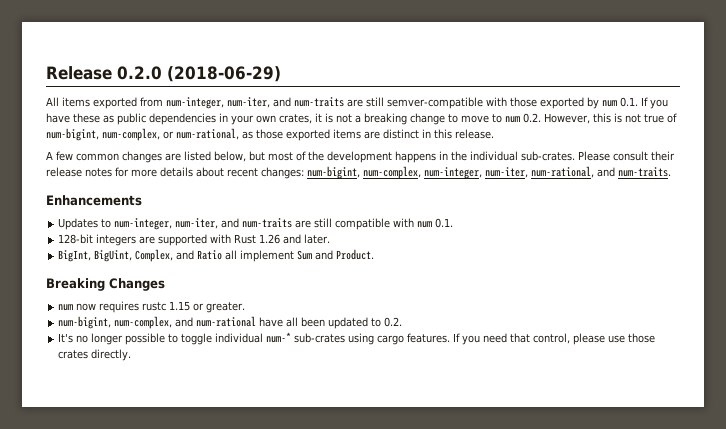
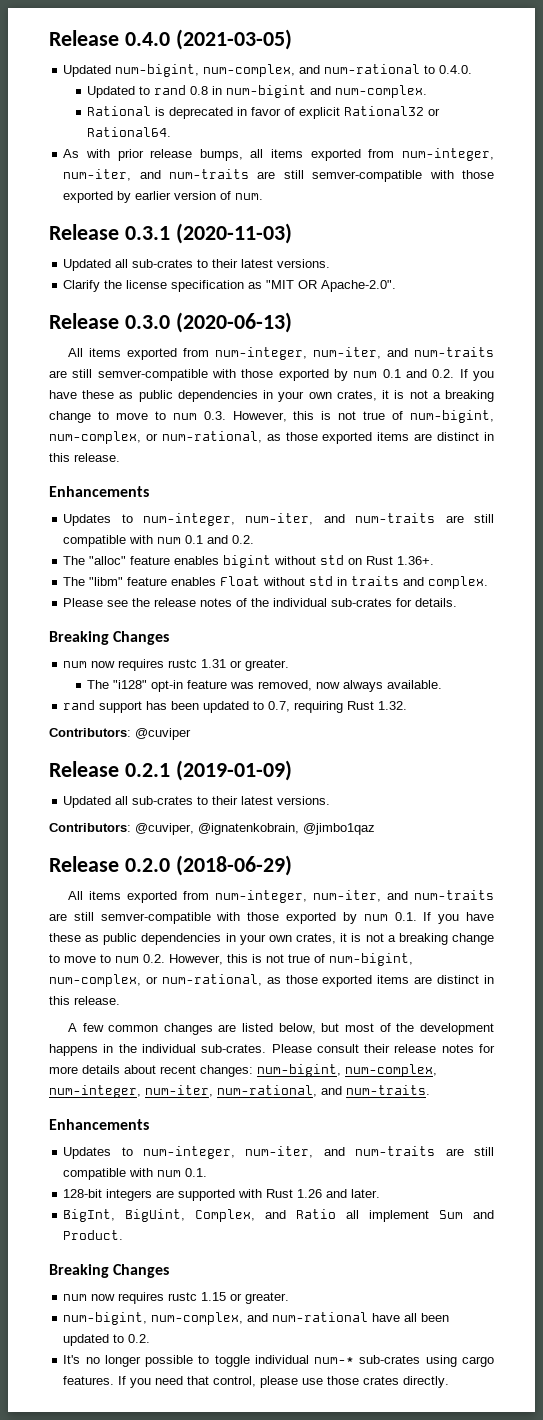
+ Release 0.4.0 (2021-03-05)
+ Updated num-bigint, num-complex, and num-rational to 0.4.0.
+ Updated to rand 0.8 in num-bigint and num-complex.
+ Rational is deprecated in favor of explicit Rational32 or Rational64.
+ As with prior release bumps, all items exported from num-integer, num-iter, and num-traits are still semver-compatible with those exported by earlier version of num.
+ Release 0.3.1 (2020-11-03)
+ Updated all sub-crates to their latest versions.
+ Clarify the license specification as "MIT OR Apache-2.0".
+ Release 0.3.0 (2020-06-13)
+ All items exported from num-integer, num-iter, and num-traits are still semver-compatible with those exported by num 0.1 and 0.2. If you have these as public dependencies in your own crates, it is not a breaking change to move to num 0.3. However, this is not true of num-bigint, num-complex, or num-rational, as those exported items are distinct in this release.
+ Enhancements
+ Updates to num-integer, num-iter, and num-traits are still compatible with num 0.1 and 0.2.
+ The "alloc" feature enables bigint without std on Rust 1.36+.
+ The "libm" feature enables Float without std in traits and complex.
+ Please see the release notes of the individual sub-crates for details.
+ Breaking Changes
+ num now requires rustc 1.31 or greater.
+ The "i128" opt-in feature was removed, now always available.
+ rand support has been updated to 0.7, requiring Rust 1.32.
+ Contributors: @cuviper
+ Release 0.2.1 (2019-01-09)
+ Updated all sub-crates to their latest versions.
+ Contributors: @cuviper, @ignatenkobrain, @jimbo1qaz

